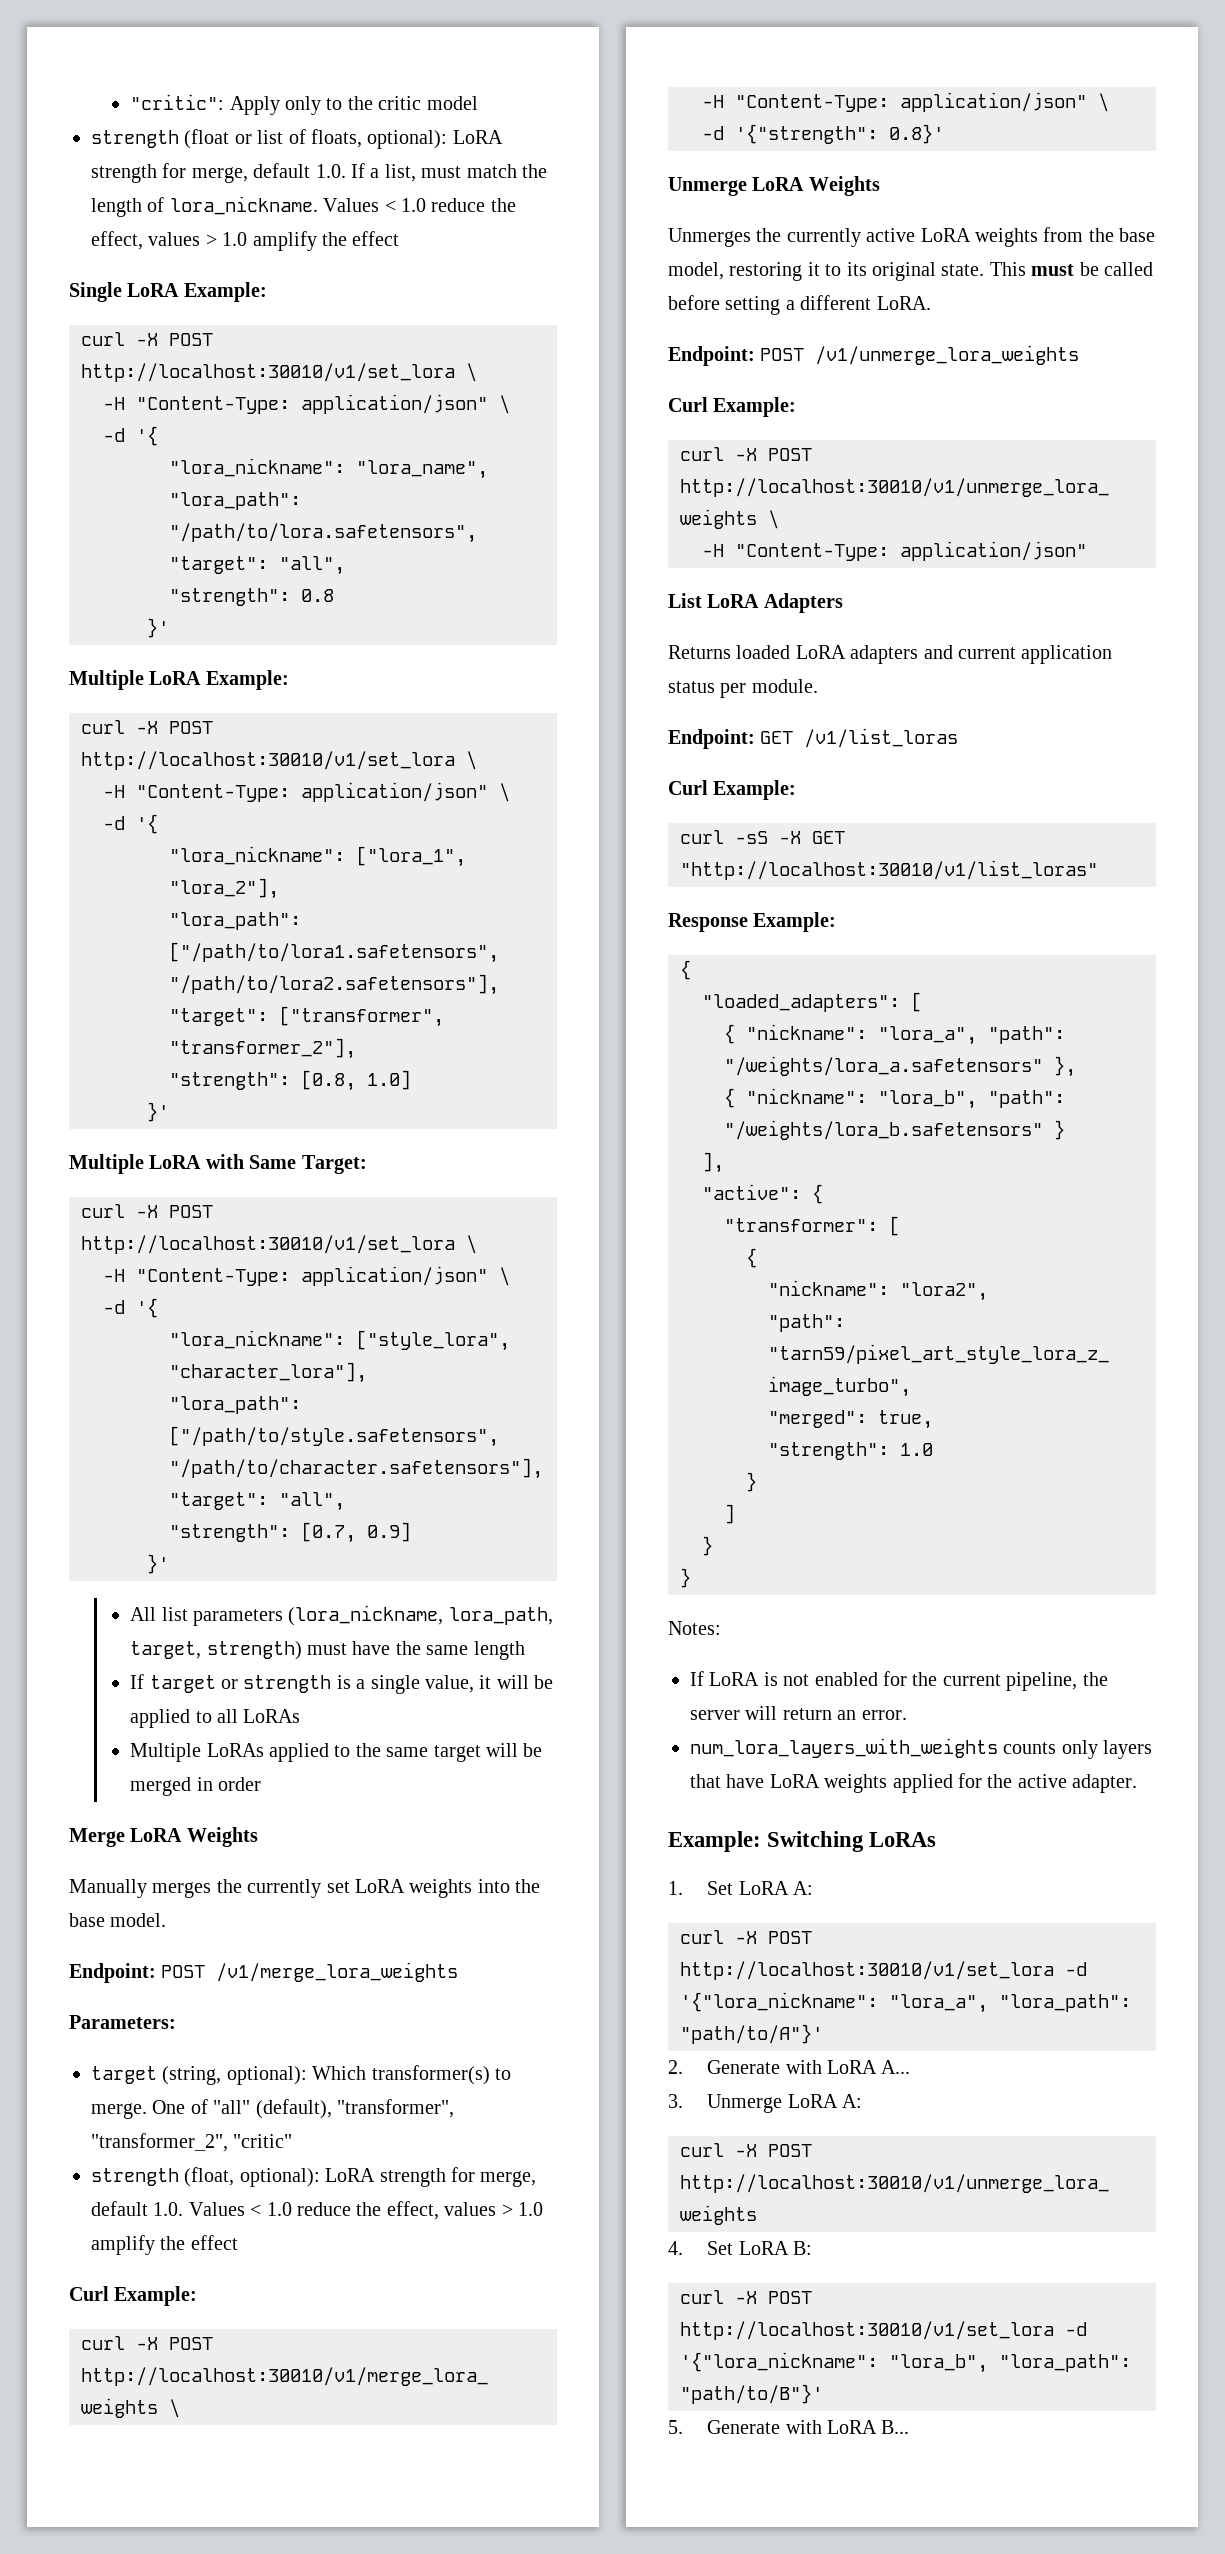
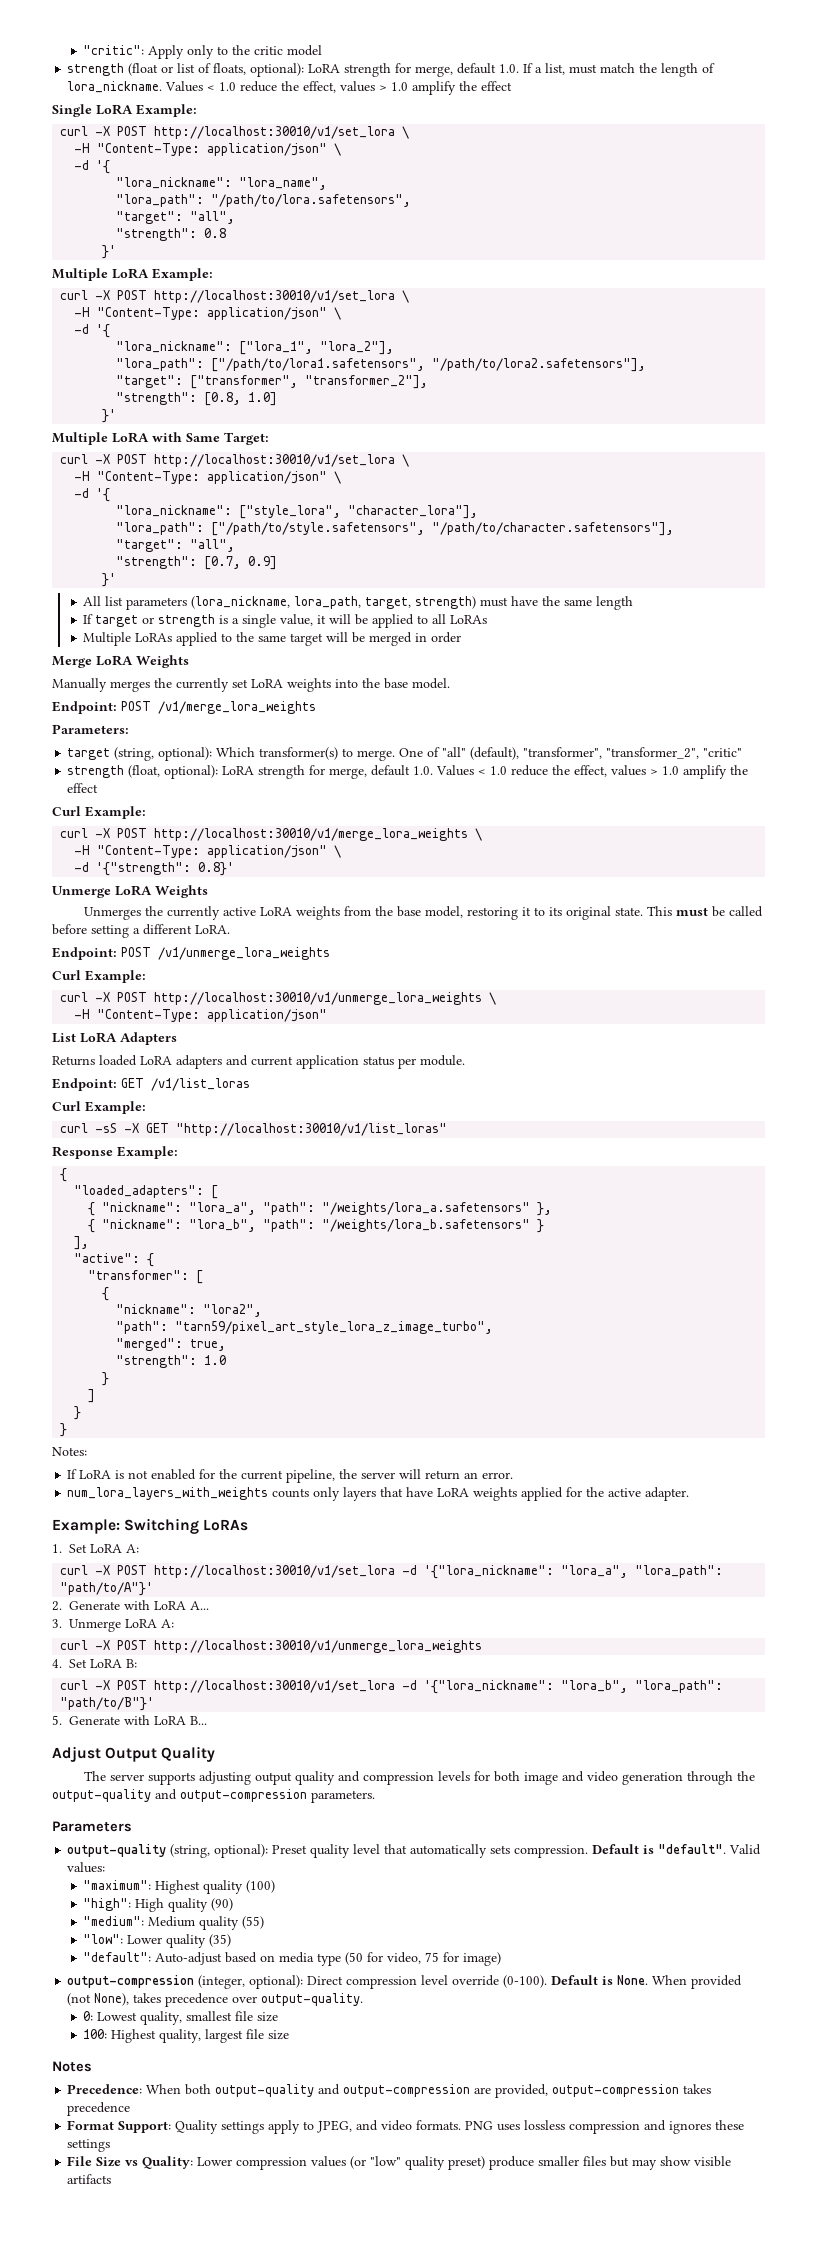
+ Adjust Output Quality
+ The server supports adjusting output quality and compression levels for both image and video generation through the output-quality and output-compression parameters.
+ Parameters
+ output-quality (string, optional): Preset quality level that automatically sets compression. Default is "default". Valid values:
+ "maximum": Highest quality (100)
+ "high": High quality (90)
+ "medium": Medium quality (55)
+ "low": Lower quality (35)
+ "default": Auto-adjust based on media type (50 for video, 75 for image)
+ output-compression (integer, optional): Direct compression level override (0-100). Default is None. When provided (not None), takes precedence over output-quality.
+ 0: Lowest quality, smallest file size
+ 100: Highest quality, largest file size
+ Notes
+ Precedence: When both output-quality and output-compression are provided, output-compression takes precedence
+ Format Support: Quality settings apply to JPEG, and video formats. PNG uses lossless compression and ignores these settings
+ File Size vs Quality: Lower compression values (or "low" quality preset) produce smaller files but may show visible artifacts

